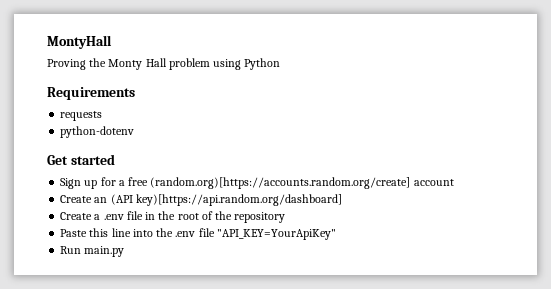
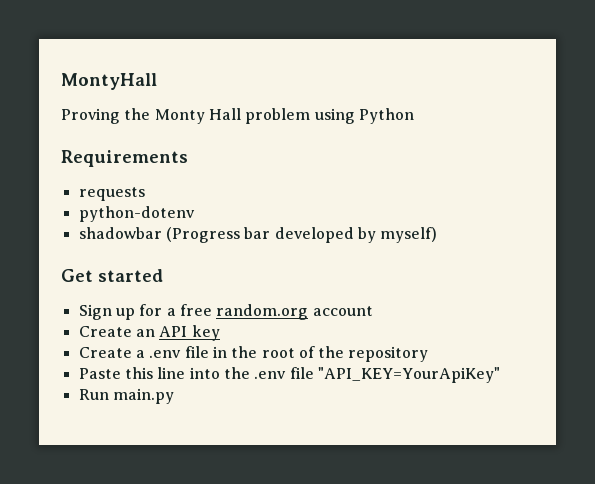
+ shadowbar (Progress bar developed by myself)
- Sign up for a free (random.org)[https://accounts.random.org/create] account
+ Sign up for a free random.org account
- Create an (API key)[https://api.random.org/dashboard]
+ Create an API key

